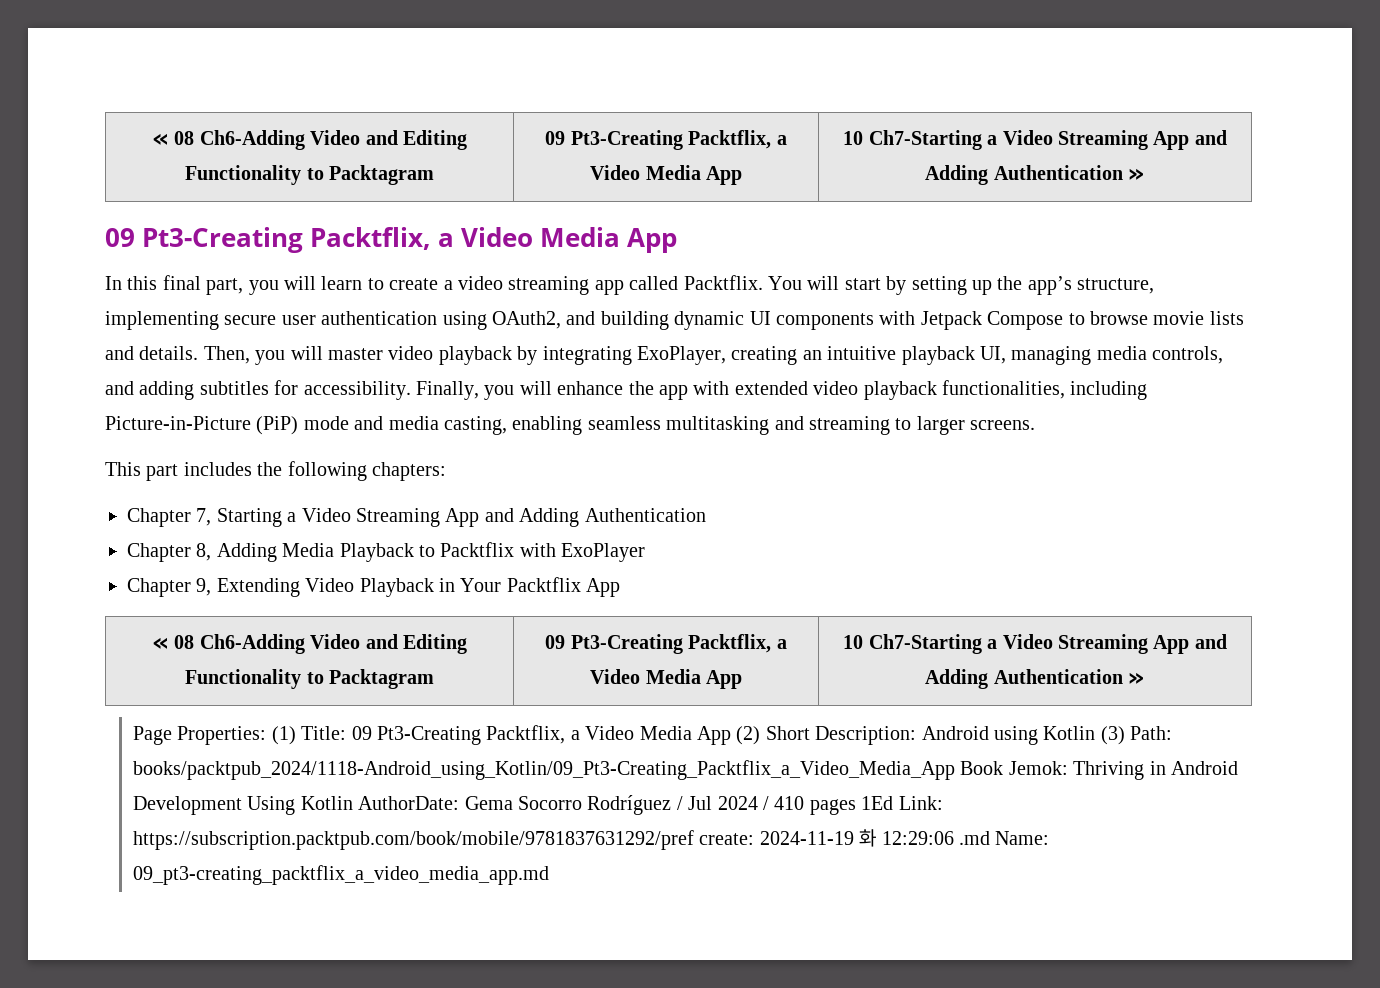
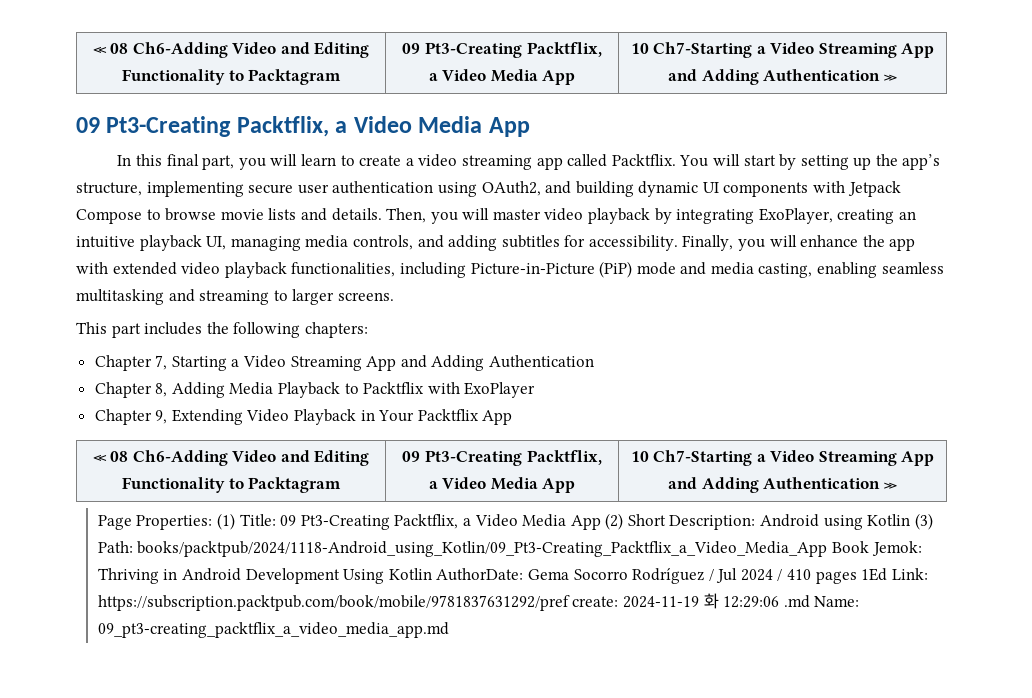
- Page Properties: (1) Title: 09 Pt3-Creating Packtflix, a Video Media App (2) Short Description: Android using Kotlin (3) Path: books/packtpub_2024/1118-Android_using_Kotlin/09_Pt3-Creating_Packtflix_a_Video_Media_App Book Jemok: Thriving in Android Development Using Kotlin AuthorDate: Gema Socorro Rodríguez / Jul 2024 / 410 pages 1Ed Link: https://subscription.packtpub.com/book/mobile/9781837631292/pref create: 2024-11-19 화 12:29:06 .md Name: 09_pt3-creating_packtflix_a_video_media_app.md
+ Page Properties: (1) Title: 09 Pt3-Creating Packtflix, a Video Media App (2) Short Description: Android using Kotlin (3) Path: books/packtpub/2024/1118-Android_using_Kotlin/09_Pt3-Creating_Packtflix_a_Video_Media_App Book Jemok: Thriving in Android Development Using Kotlin AuthorDate: Gema Socorro Rodríguez / Jul 2024 / 410 pages 1Ed Link: https://subscription.packtpub.com/book/mobile/9781837631292/pref create: 2024-11-19 화 12:29:06 .md Name: 09_pt3-creating_packtflix_a_video_media_app.md

